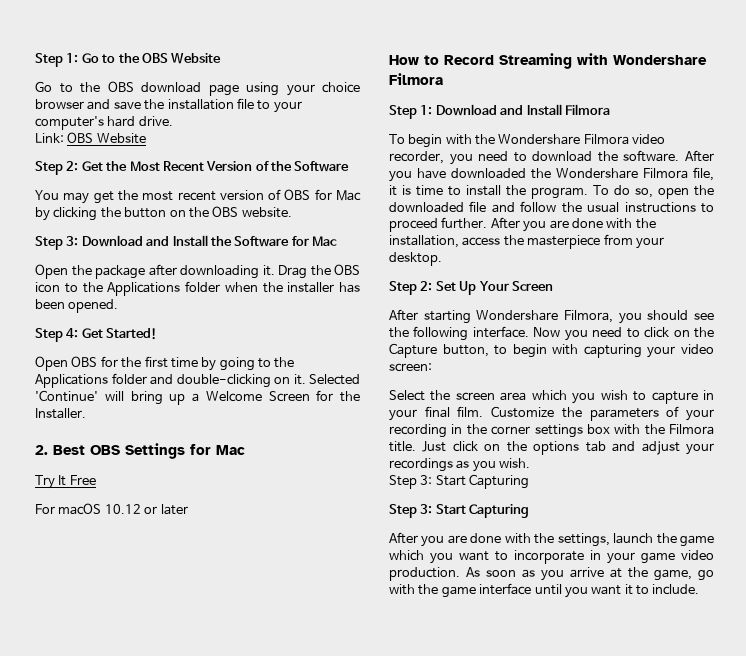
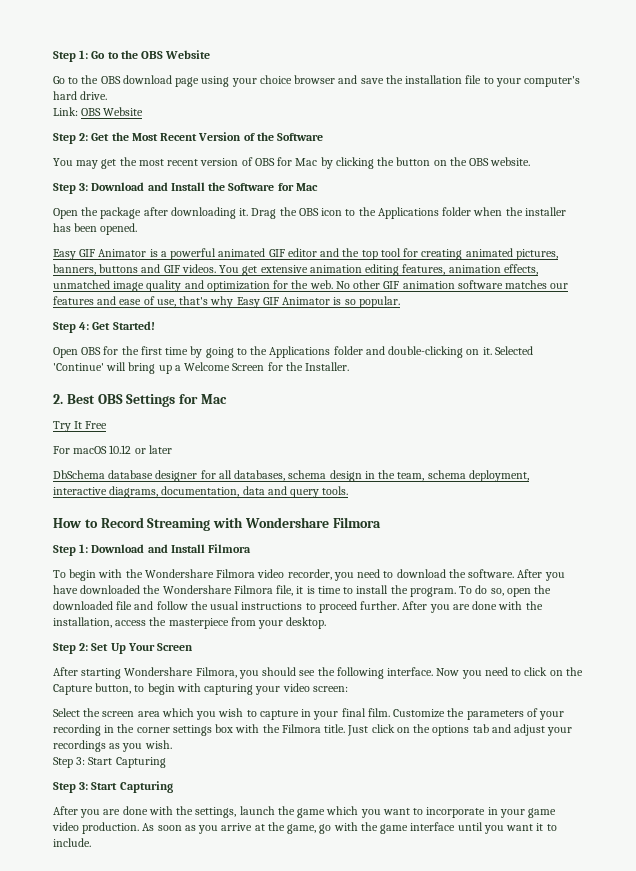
+ Easy GIF Animator is a powerful animated GIF editor and the top tool for creating animated pictures, banners, buttons and GIF videos. You get extensive animation editing features, animation effects, unmatched image quality and optimization for the web. No other GIF animation software matches our features and ease of use, that's why Easy GIF Animator is so popular.
+ DbSchema database designer for all databases, schema design in the team, schema deployment, interactive diagrams, documentation, data and query tools.

